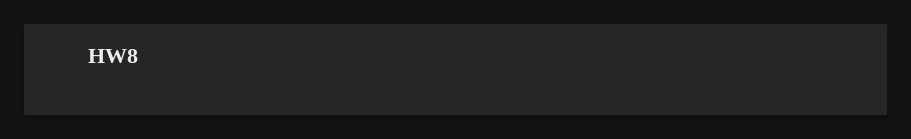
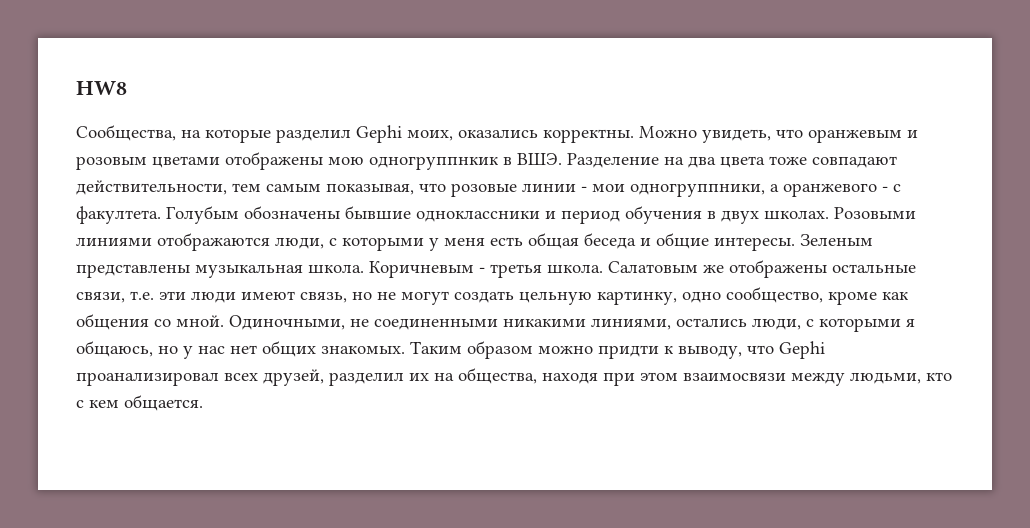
+ Сообщества, на которые разделил Gephi моих, оказались корректны. Можно увидеть, что оранжевым и розовым цветами отображены мою одногруппнкик в ВШЭ. Разделение на два цвета тоже совпадают действительности, тем самым показывая, что розовые линии - мои одногруппники, а оранжевого - с факултета. Голубым обозначены бывшие одноклассники и период обучения в двух школах. Розовыми линиями отображаются люди, с которыми у меня есть общая беседа и общие интересы. Зеленым представлены музыкальная школа. Коричневым - третья школа. Салатовым же отображены остальные связи, т.е. эти люди имеют связь, но не могут создать цельную картинку, одно сообщество, кроме как общения со мной. Одиночными, не соединенными никакими линиями, остались люди, с которыми я общаюсь, но у нас нет общих знакомых. Таким образом можно придти к выводу, что Gephi проанализировал всех друзей, разделил их на общества, находя при этом взаимосвязи между людьми, кто с кем общается.

